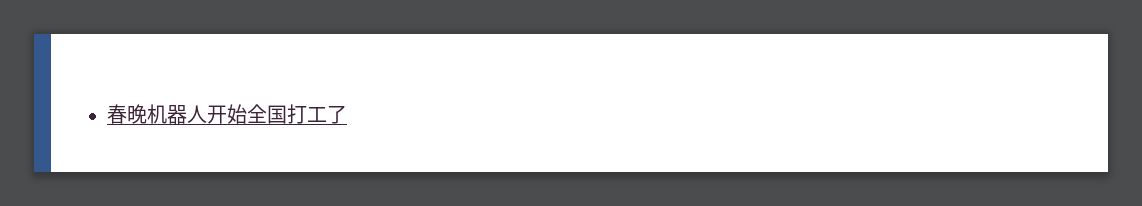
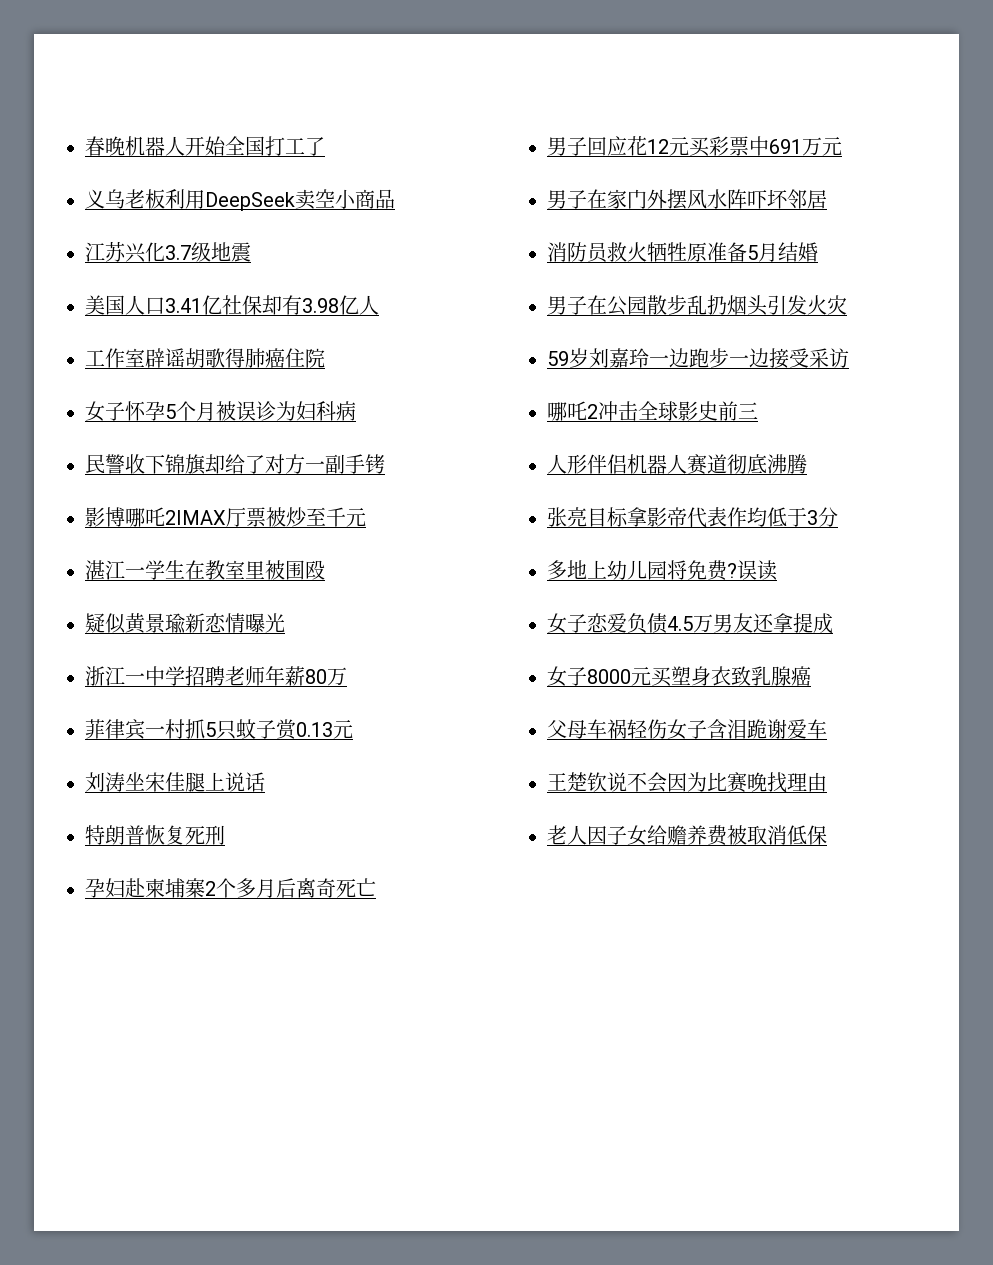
+ 义乌老板利用DeepSeek卖空小商品
+ 江苏兴化3.7级地震
+ 美国人口3.41亿社保却有3.98亿人
+ 工作室辟谣胡歌得肺癌住院
+ 女子怀孕5个月被误诊为妇科病
+ 民警收下锦旗却给了对方一副手铐
+ 影博哪吒2IMAX厅票被炒至千元
+ 湛江一学生在教室里被围殴
+ 疑似黄景瑜新恋情曝光
+ 浙江一中学招聘老师年薪80万
+ 菲律宾一村抓5只蚊子赏0.13元
+ 刘涛坐宋佳腿上说话
+ 特朗普恢复死刑
+ 孕妇赴柬埔寨2个多月后离奇死亡
+ 男子回应花12元买彩票中691万元
+ 男子在家门外摆风水阵吓坏邻居
+ 消防员救火牺牲原准备5月结婚
+ 男子在公园散步乱扔烟头引发火灾
+ 59岁刘嘉玲一边跑步一边接受采访
+ 哪吒2冲击全球影史前三
+ 人形伴侣机器人赛道彻底沸腾
+ 张亮目标拿影帝代表作均低于3分
+ 多地上幼儿园将免费?误读
+ 女子恋爱负债4.5万男友还拿提成
+ 女子8000元买塑身衣致乳腺癌
+ 父母车祸轻伤女子含泪跪谢爱车
+ 王楚钦说不会因为比赛晚找理由
+ 老人因子女给赡养费被取消低保

